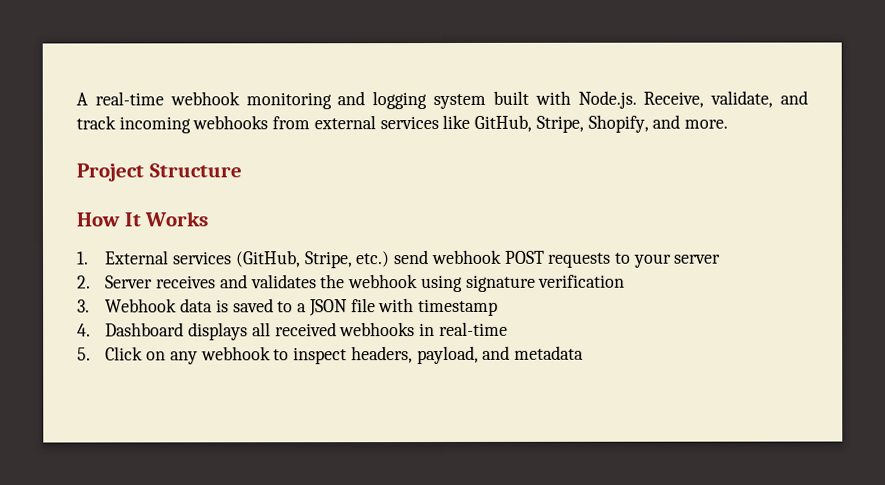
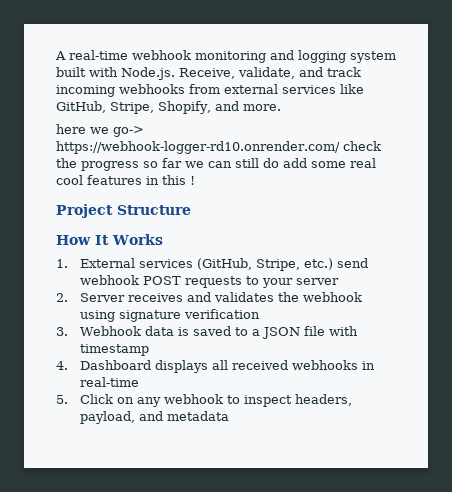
+ here we go-> https://webhook-logger-rd10.onrender.com/ check the progress so far we can still do add some real cool features in this !

